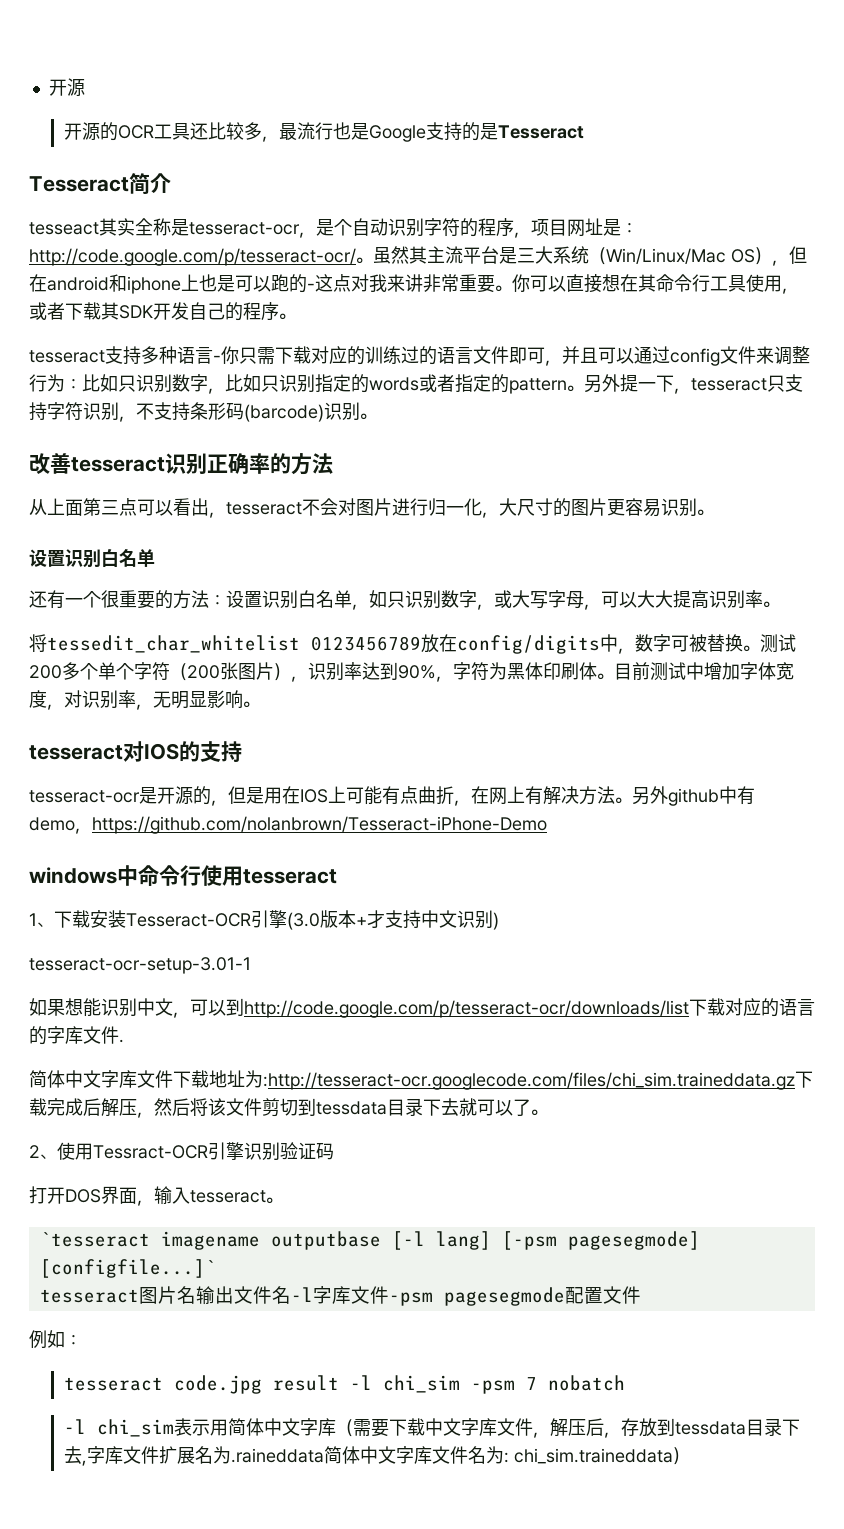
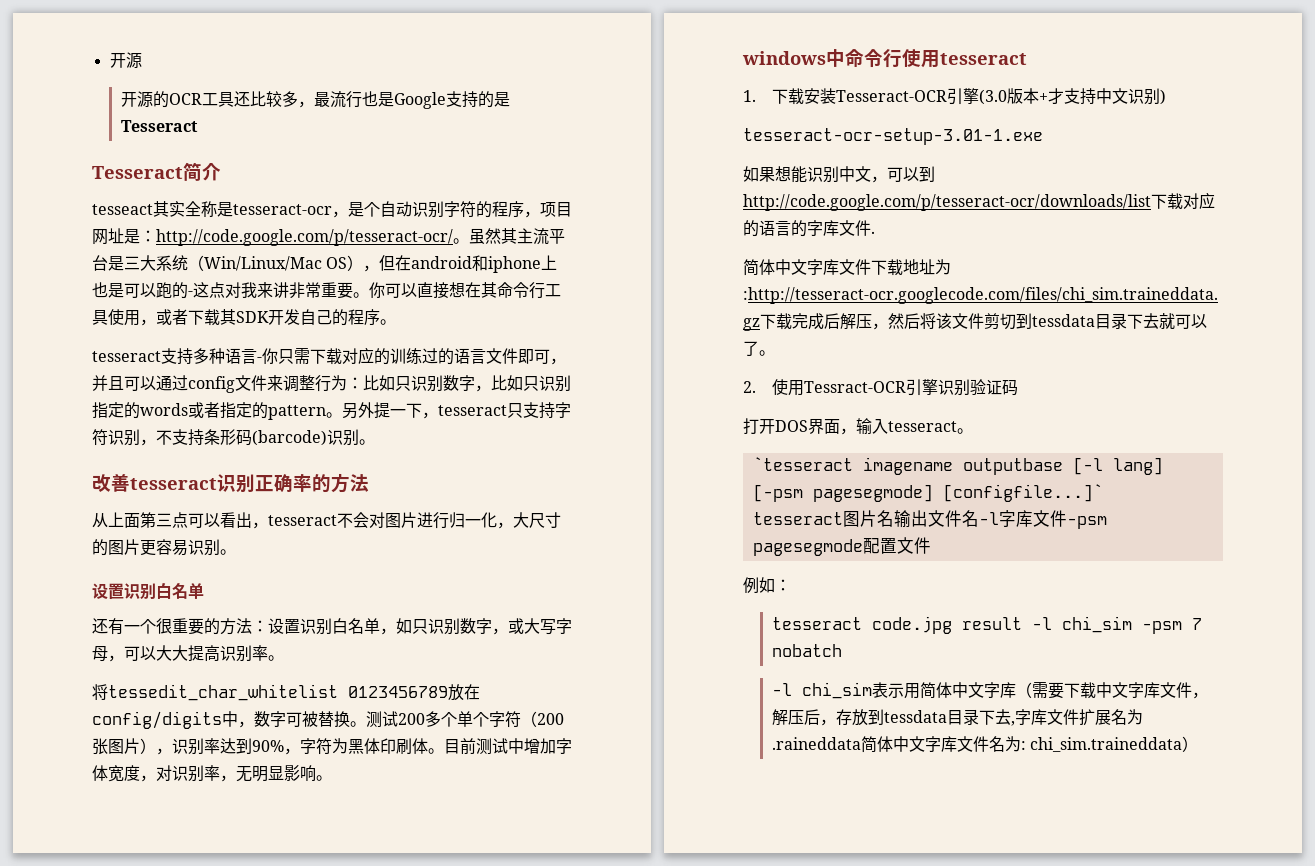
- tesseract对IOS的支持
- tesseract-ocr是开源的，但是用在IOS上可能有点曲折，在网上有解决方法。另外github中有demo，https://github.com/nolanbrown/Tesseract-iPhone-Demo
- 1、下载安装Tesseract-OCR引擎(3.0版本+才支持中文识别)
+ 1.下载安装Tesseract-OCR引擎(3.0版本+才支持中文识别)
- tesseract-ocr-setup-3.01-1
+ tesseract-ocr-setup-3.01-1.exe
- 2、使用Tessract-OCR引擎识别验证码
+ 2.使用Tessract-OCR引擎识别验证码

